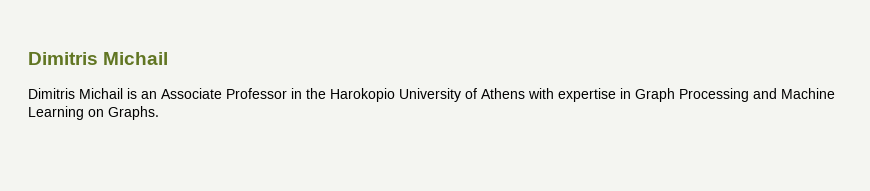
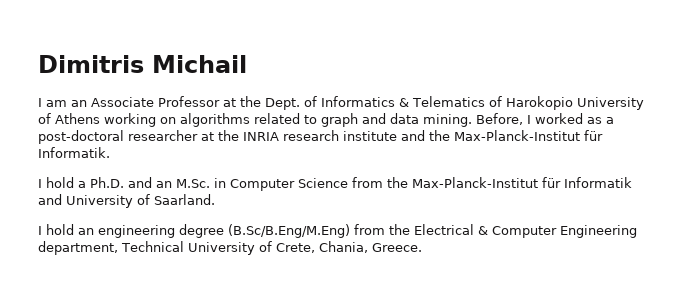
- Dimitris Michail is an Associate Professor in the Harokopio University of Athens with expertise in Graph Processing and Machine Learning on Graphs.
+ I am an Associate Professor at the Dept. of Informatics & Telematics of Harokopio University of Athens working on algorithms related to graph and data mining. Before, I worked as a post-doctoral researcher at the INRIA research institute and the Max-Planck-Institut für Informatik.
+ I hold a Ph.D. and an M.Sc. in Computer Science from the Max-Planck-Institut für Informatik and University of Saarland.
+ I hold an engineering degree (B.Sc/B.Eng/M.Eng) from the Electrical & Computer Engineering department, Technical University of Crete, Chania, Greece.

